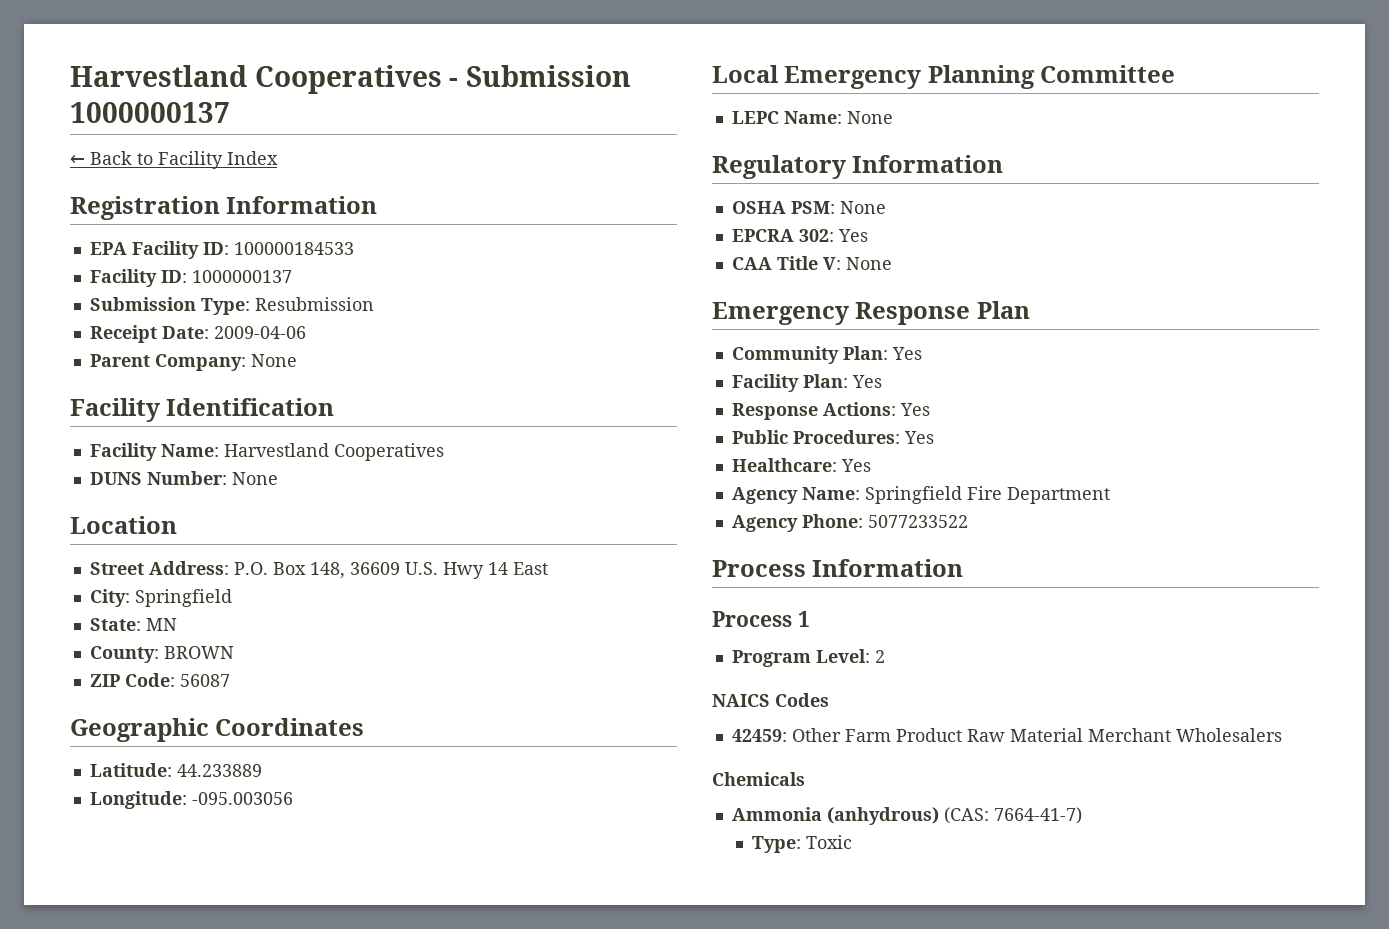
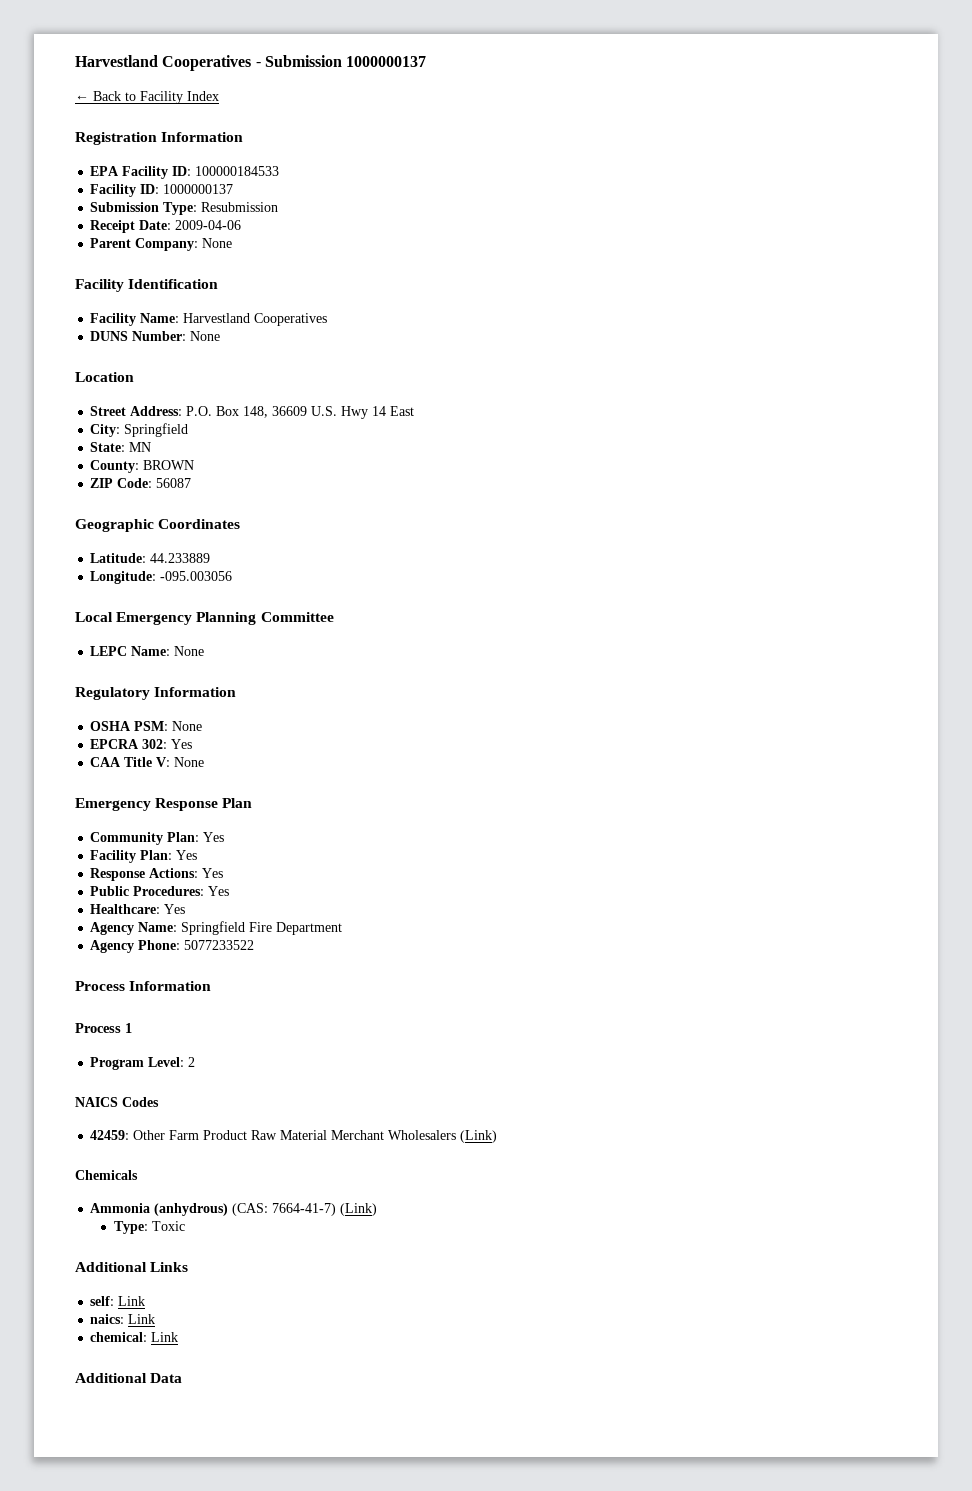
- 42459: Other Farm Product Raw Material Merchant Wholesalers
+ 42459: Other Farm Product Raw Material Merchant Wholesalers (Link)
- Ammonia (anhydrous) (CAS: 7664-41-7)
+ Ammonia (anhydrous) (CAS: 7664-41-7) (Link)
+ Additional Links
+ self: Link
+ naics: Link
+ chemical: Link
+ Additional Data

